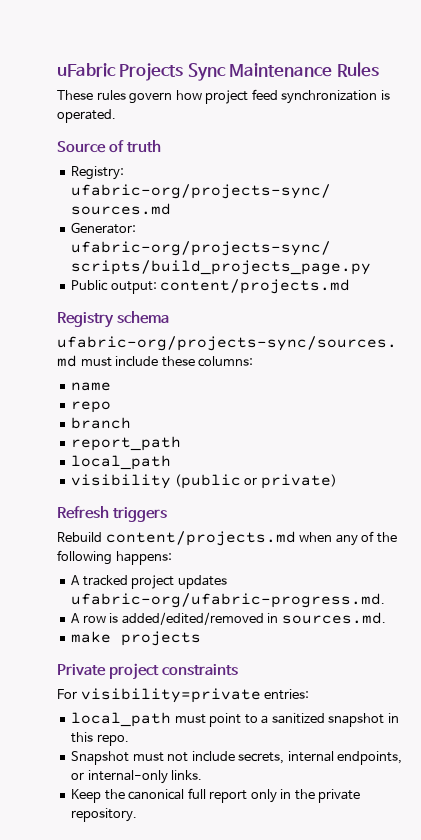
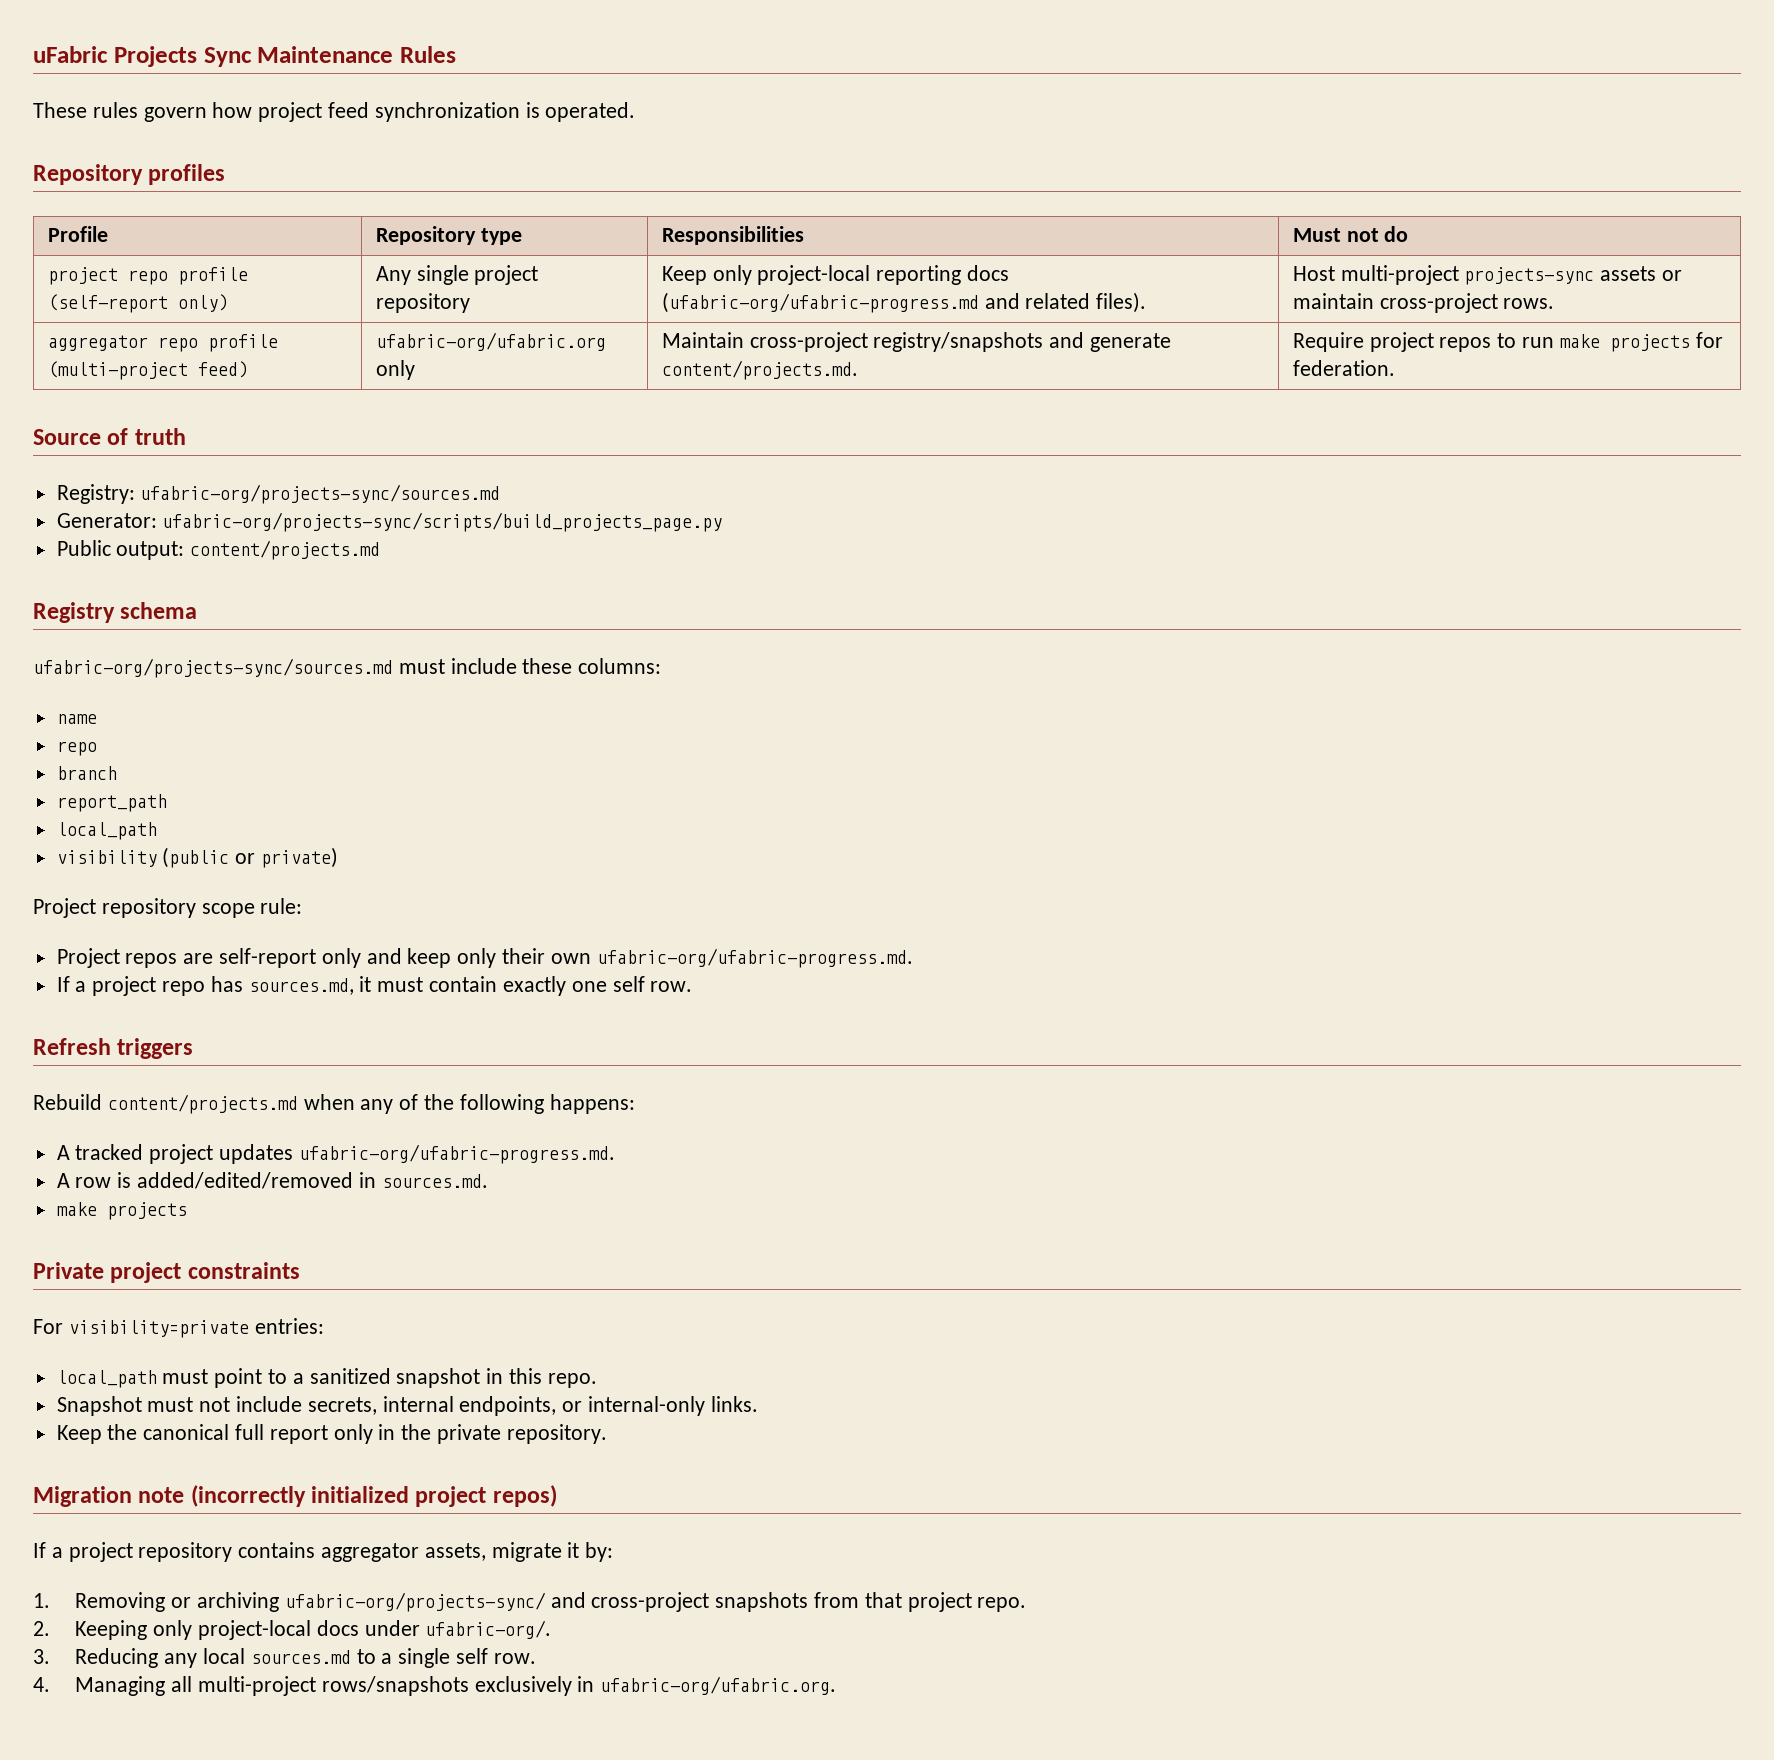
+ Repository profiles
+ Profile | Repository type | Responsibilities | Must not do
+ project repo profile (self-report only) | Any single project repository | Keep only project-local reporting docs (ufabric-org/ufabric-progress.md and related files). | Host multi-project projects-sync assets or maintain cross-project rows.
+ aggregator repo profile (multi-project feed) | ufabric-org/ufabric.org only | Maintain cross-project registry/snapshots and generate content/projects.md. | Require project repos to run make projects for federation.
+ Project repository scope rule:
+ Project repos are self-report only and keep only their own ufabric-org/ufabric-progress.md.
+ If a project repo has sources.md, it must contain exactly one self row.
+ Migration note (incorrectly initialized project repos)
+ If a project repository contains aggregator assets, migrate it by:
+ 1. Removing or archiving ufabric-org/projects-sync/ and cross-project snapshots from that project repo.
+ 2. Keeping only project-local docs under ufabric-org/.
+ 3. Reducing any local sources.md to a single self row.
+ 4. Managing all multi-project rows/snapshots exclusively in ufabric-org/ufabric.org.

